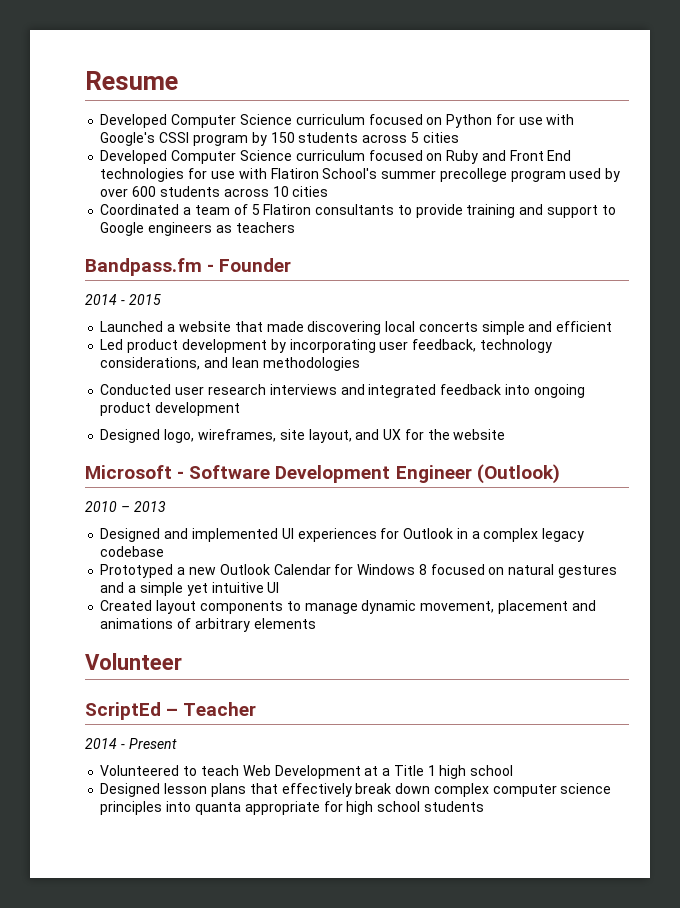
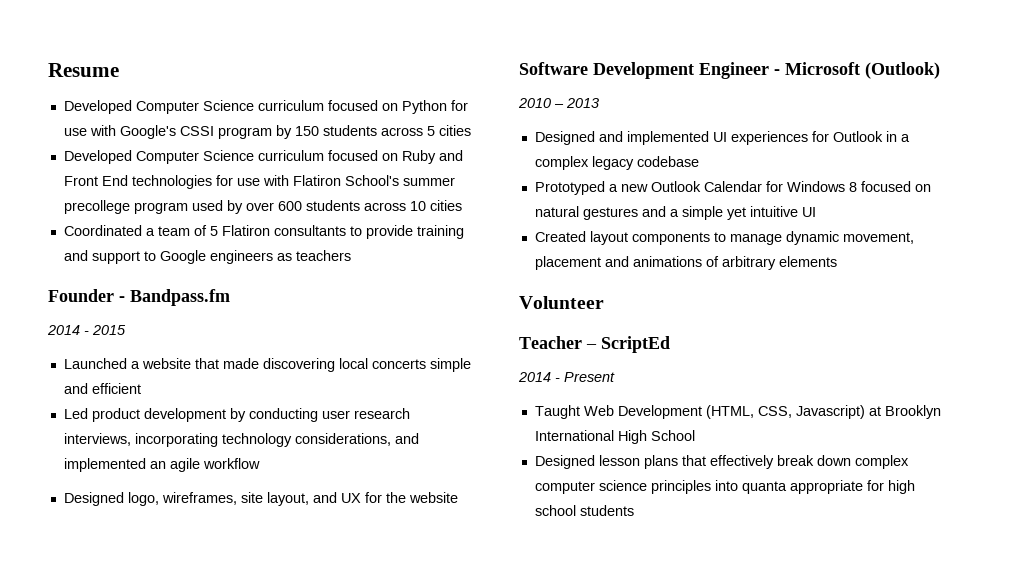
- Bandpass.fm - Founder
+ Founder - Bandpass.fm
- Led product development by incorporating user feedback, technology considerations, and lean methodologies
- Conducted user research interviews and integrated feedback into ongoing product development
+ Led product development by conducting user research interviews, incorporating technology considerations, and implemented an agile workflow
- Microsoft - Software Development Engineer (Outlook)
+ Software Development Engineer - Microsoft (Outlook)
- ScriptEd – Teacher
+ Teacher – ScriptEd
- Volunteered to teach Web Development at a Title 1 high school
+ Taught Web Development (HTML, CSS, Javascript) at Brooklyn International High School

